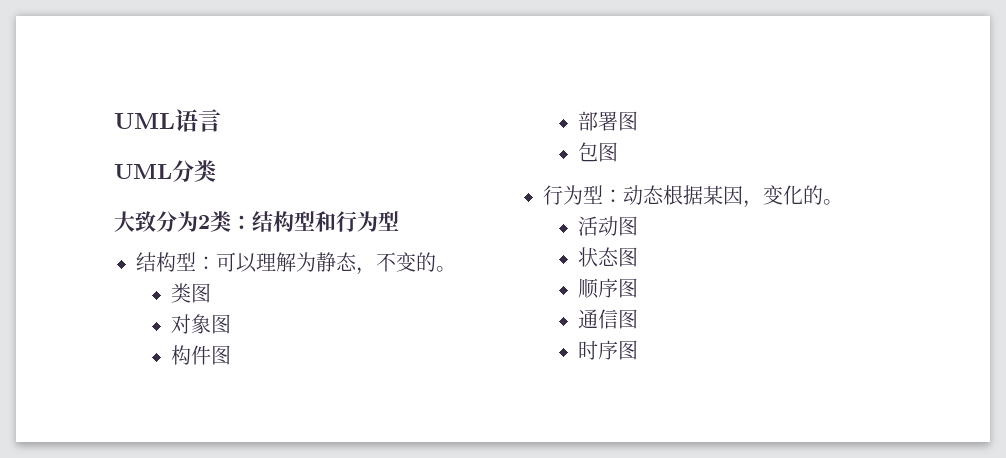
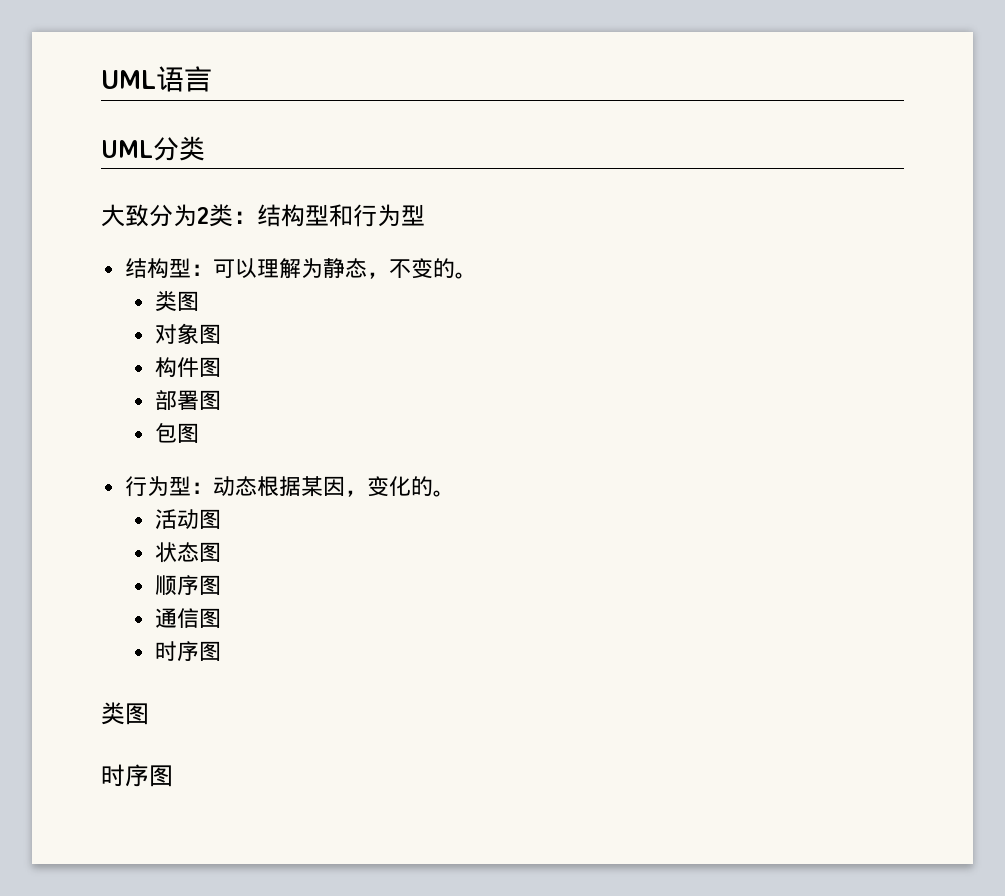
  通信图
+ 时序图
+ 类图

